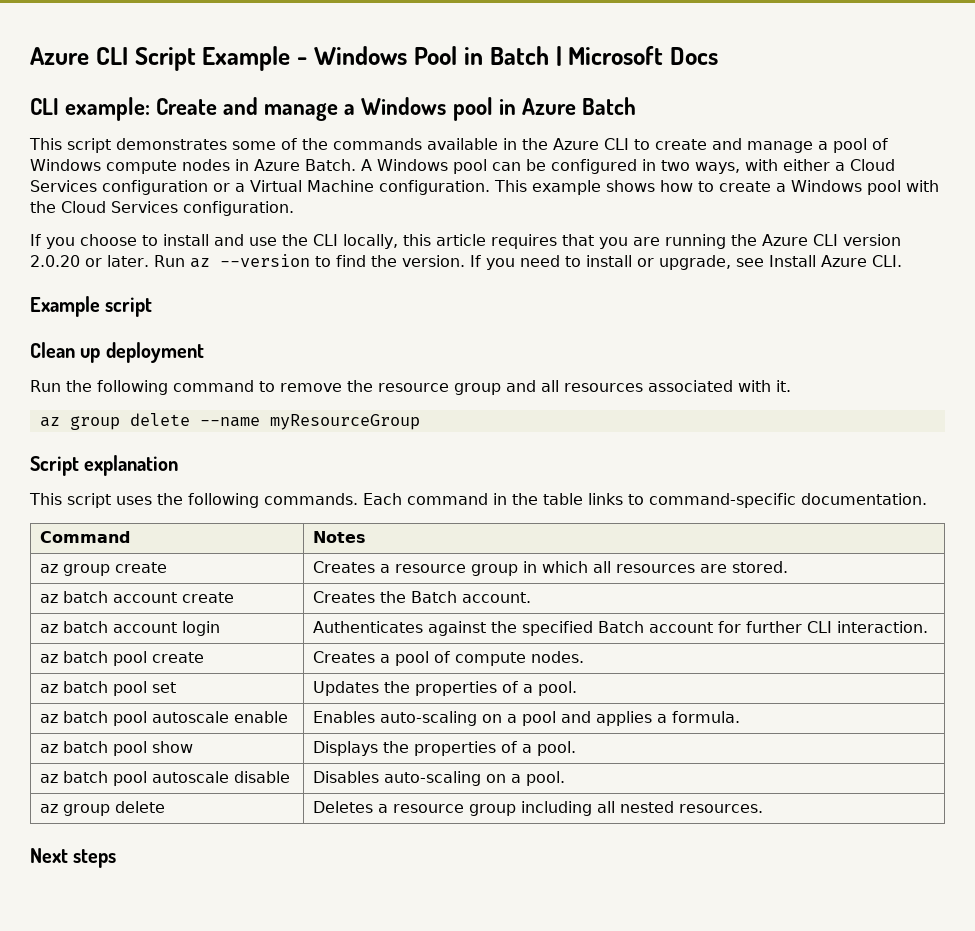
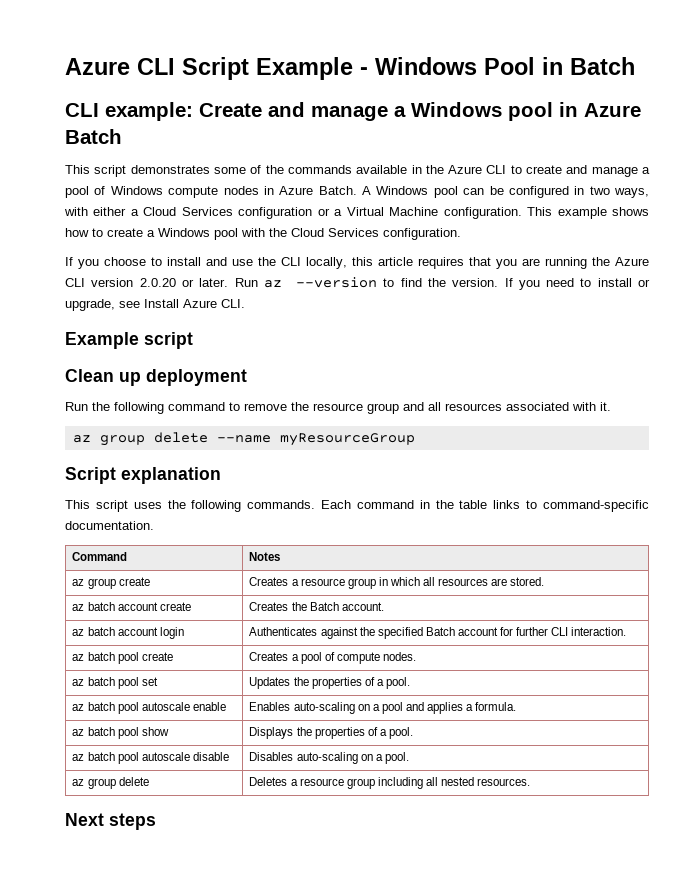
- Azure CLI Script Example - Windows Pool in Batch | Microsoft Docs
+ Azure CLI Script Example - Windows Pool in Batch

